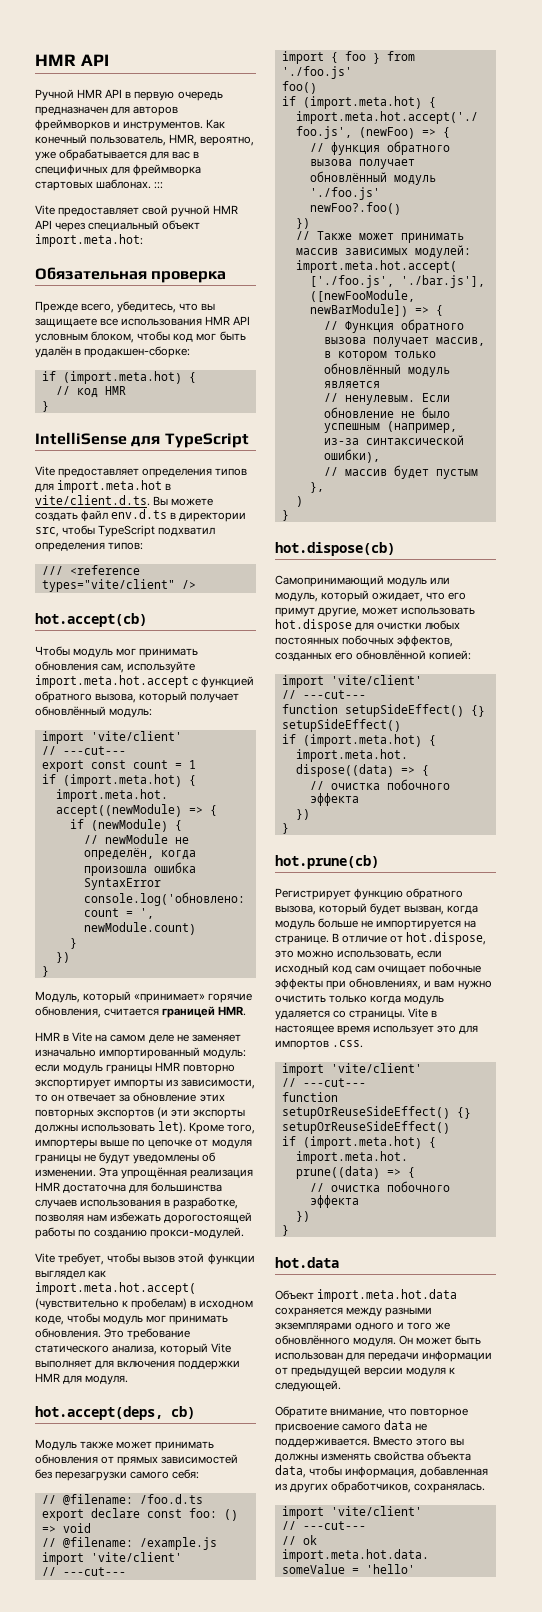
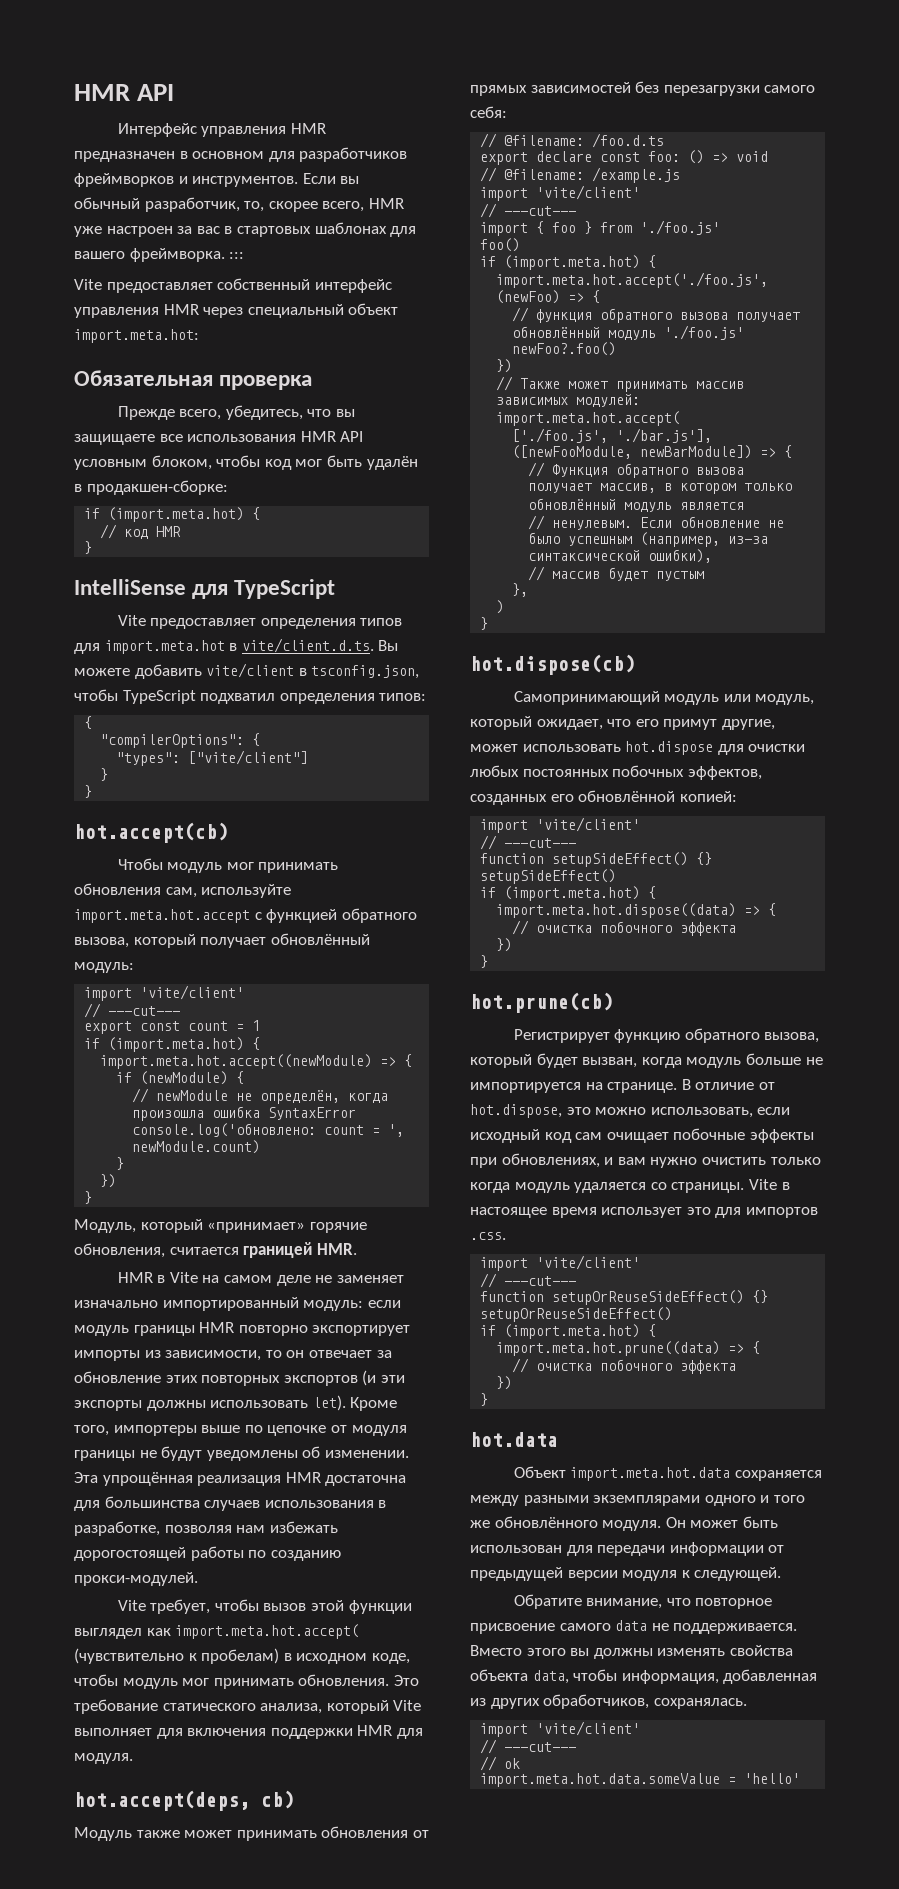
- Ручной HMR API в первую очередь предназначен для авторов фреймворков и инструментов. Как конечный пользователь, HMR, вероятно, уже обрабатывается для вас в специфичных для фреймворка стартовых шаблонах. :::
+ Интерфейс управления HMR предназначен в основном для разработчиков фреймворков и инструментов. Если вы обычный разработчик, то, скорее всего, HMR уже настроен за вас в стартовых шаблонах для вашего фреймворка. :::
- Vite предоставляет свой ручной HMR API через специальный объект import.meta.hot:
+ Vite предоставляет собственный интерфейс управления HMR через специальный объект import.meta.hot:
- Vite предоставляет определения типов для import.meta.hot в vite/client.d.ts. Вы можете создать файл env.d.ts в директории src, чтобы TypeScript подхватил определения типов:
- /// <reference types="vite/client" />
+ Vite предоставляет определения типов для import.meta.hot в vite/client.d.ts. Вы можете добавить vite/client в tsconfig.json, чтобы TypeScript подхватил определения типов:
+ {
+ "compilerOptions": {
+ "types": ["vite/client"]
+ }
+ }

